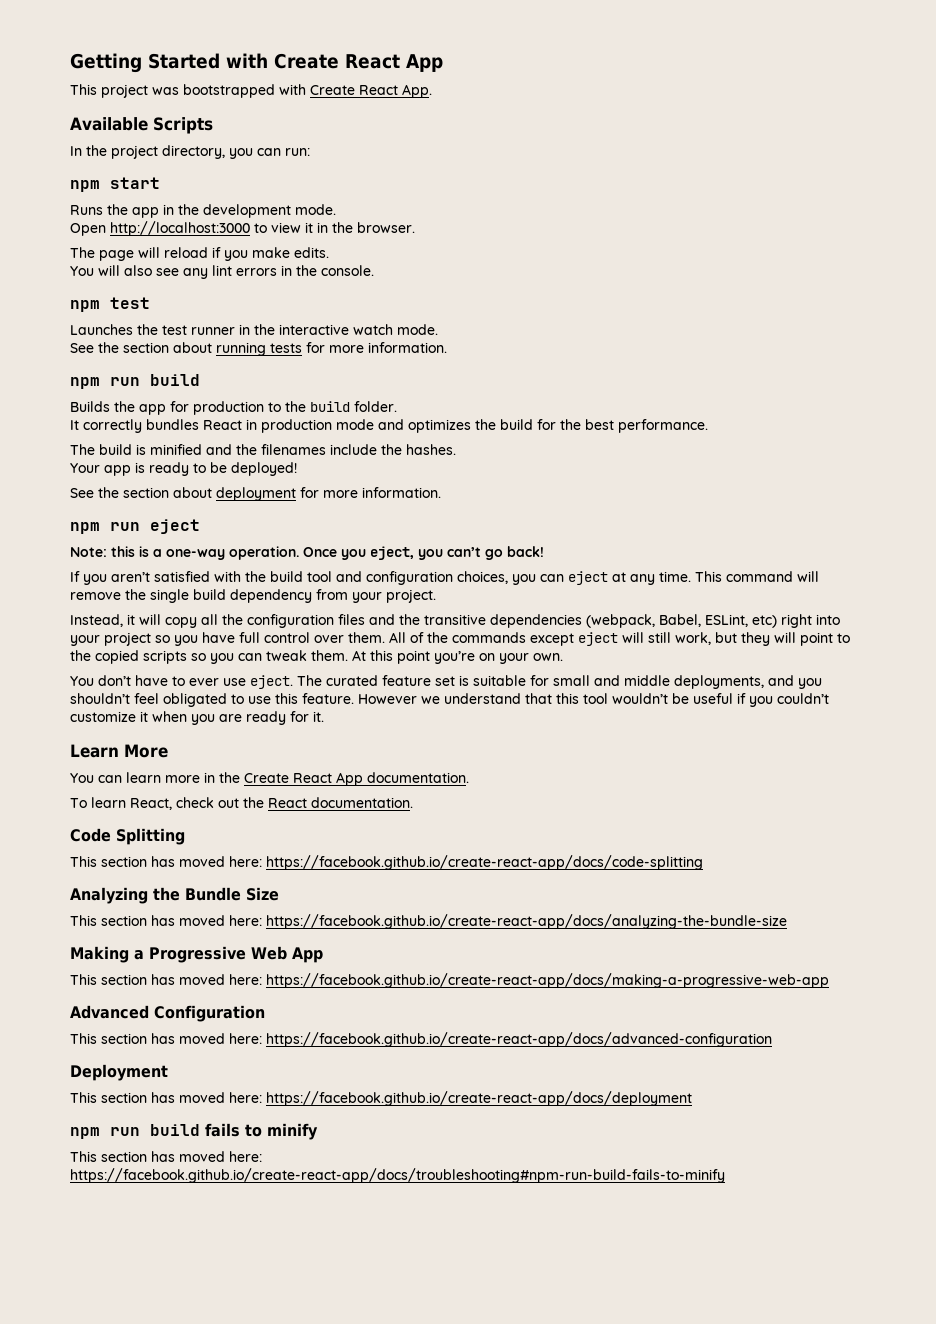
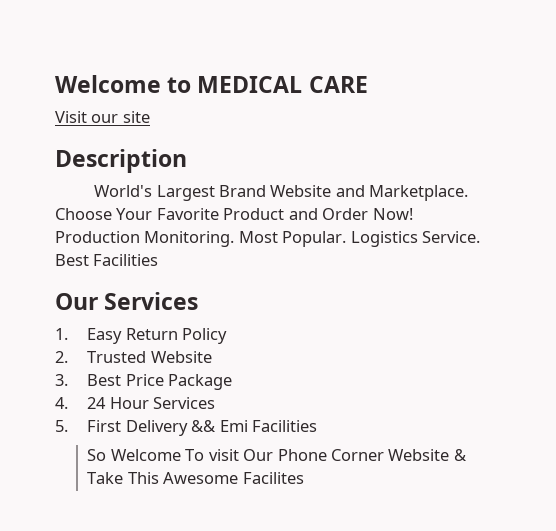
- Getting Started with Create React App
- This project was bootstrapped with Create React App.
- Available Scripts
- In the project directory, you can run:
- npm start
- Runs the app in the development mode.
- Open http://localhost:3000 to view it in the browser.
- The page will reload if you make edits.
- You will also see any lint errors in the console.
- npm test
- Launches the test runner in the interactive watch mode.
- See the section about running tests for more information.
- npm run build
- Builds the app for production to the build folder.
- It correctly bundles React in production mode and optimizes the build for the best performance.
- The build is minified and the filenames include the hashes.
- Your app is ready to be deployed!
- See the section about deployment for more information.
- npm run eject
- Note: this is a one-way operation. Once you eject, you can’t go back!
- If you aren’t satisfied with the build tool and configuration choices, you can eject at any time. This command will remove the single build dependency from your project.
- Instead, it will copy all the configuration files and the transitive dependencies (webpack, Babel, ESLint, etc) right into your project so you have full control over them. All of the commands except eject will still work, but they will point to the copied scripts so you can tweak them. At this point you’re on your own.
- You don’t have to ever use eject. The curated feature set is suitable for small and middle deployments, and you shouldn’t feel obligated to use this feature. However we understand that this tool wouldn’t be useful if you couldn’t customize it when you are ready for it.
- Learn More
- You can learn more in the Create React App documentation.
- To learn React, check out the React documentation.
- Code Splitting
- This section has moved here: https://facebook.github.io/create-react-app/docs/code-splitting
- Analyzing the Bundle Size
- This section has moved here: https://facebook.github.io/create-react-app/docs/analyzing-the-bundle-size
- Making a Progressive Web App
- This section has moved here: https://facebook.github.io/create-react-app/docs/making-a-progressive-web-app
- Advanced Configuration
- This section has moved here: https://facebook.github.io/create-react-app/docs/advanced-configuration
- Deployment
- This section has moved here: https://facebook.github.io/create-react-app/docs/deployment
- npm run build fails to minify
- This section has moved here: https://facebook.github.io/create-react-app/docs/troubleshooting#npm-run-build-fails-to-minify
+ Welcome to MEDICAL CARE
+ Visit our site
+ Description
+ World's Largest Brand Website and Marketplace. Choose Your Favorite Product and Order Now! Production Monitoring. Most Popular. Logistics Service. Best Facilities
+ Our Services
+ 1. Easy Return Policy
+ 2. Trusted Website
+ 3. Best Price Package
+ 4. 24 Hour Services
+ 5. First Delivery && Emi Facilities
+ So Welcome To visit Our Phone Corner Website & Take This Awesome Facilites

